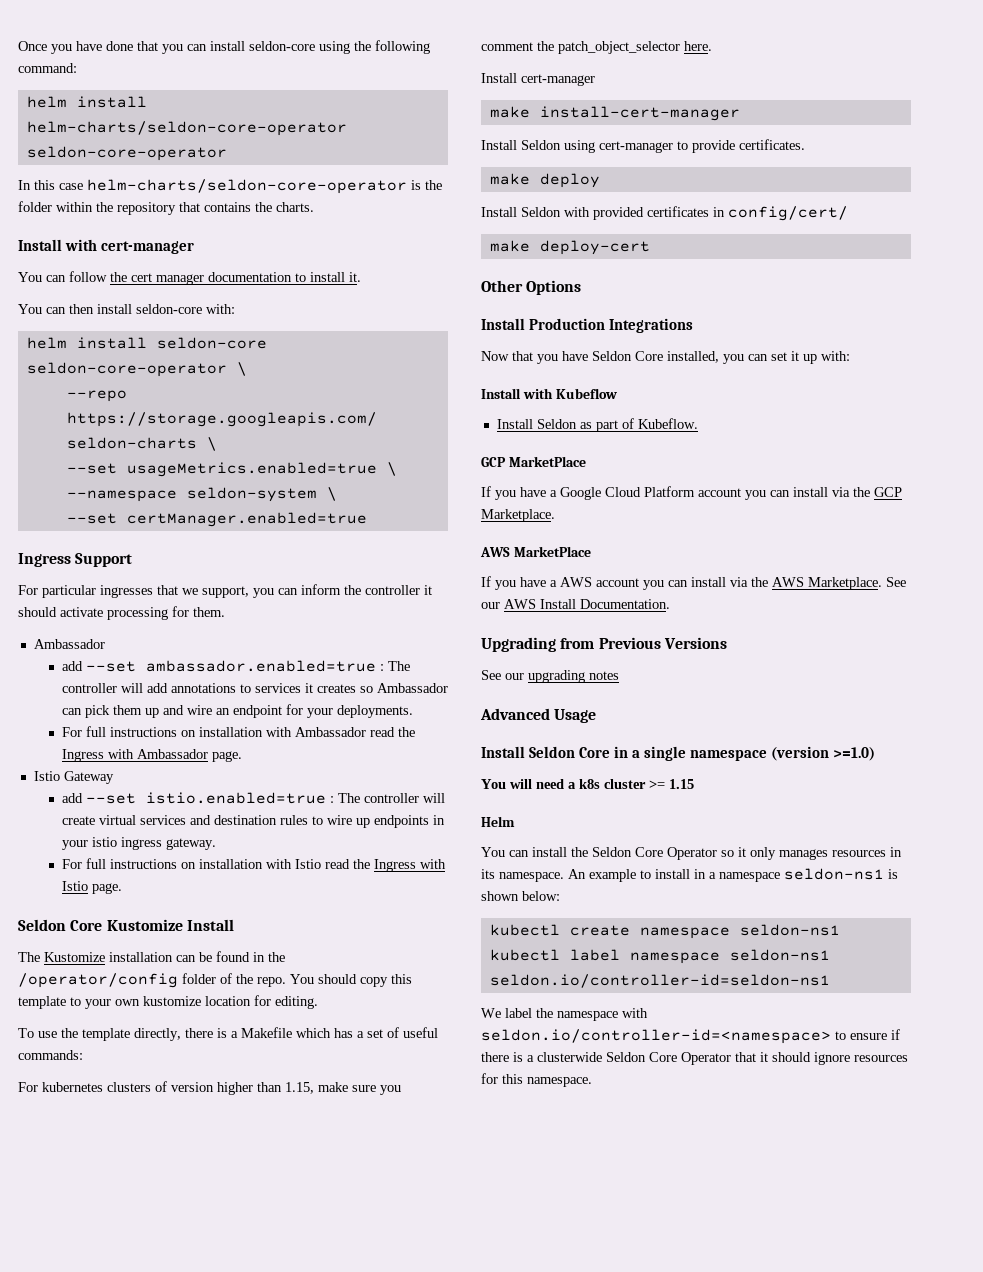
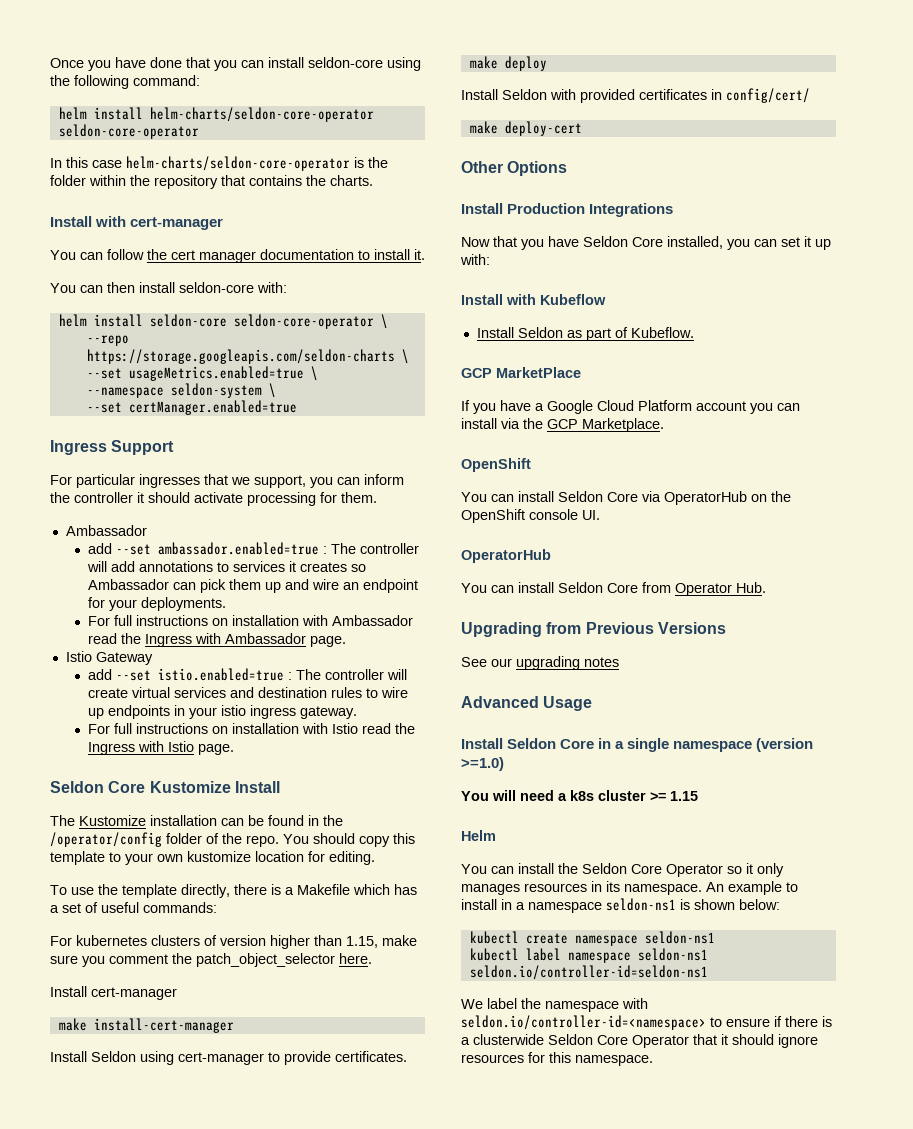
  If you have a Google Cloud Platform account you can install via the GCP Marketplace.
- AWS MarketPlace
- If you have a AWS account you can install via the AWS Marketplace. See our AWS Install Documentation.
+ OpenShift
+ You can install Seldon Core via OperatorHub on the OpenShift console UI.
+ OperatorHub
+ You can install Seldon Core from Operator Hub.

